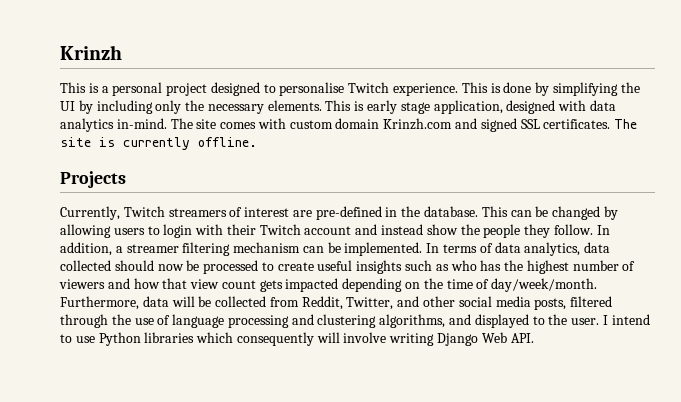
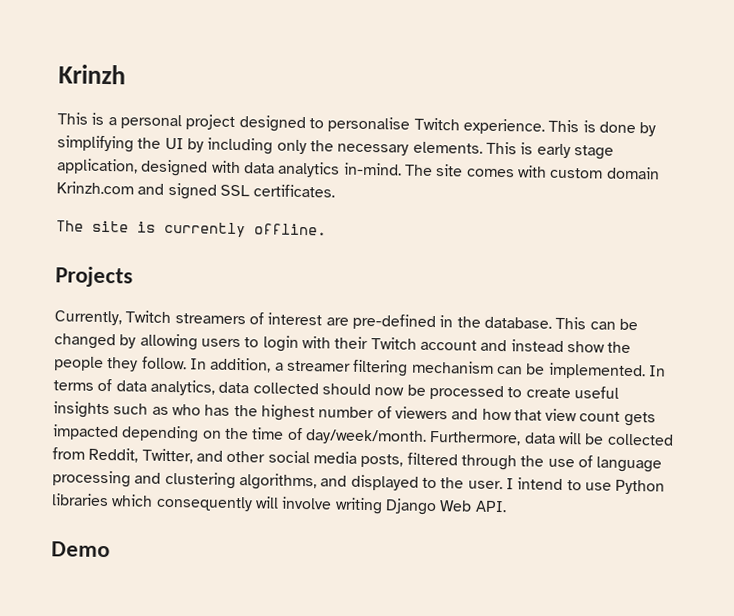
- The site comes with custom domain Krinzh.com and signed SSL certificates. The site is currently offline.
+ The site comes with custom domain Krinzh.com and signed SSL certificates.
+ The site is currently offline.
+ Demo

